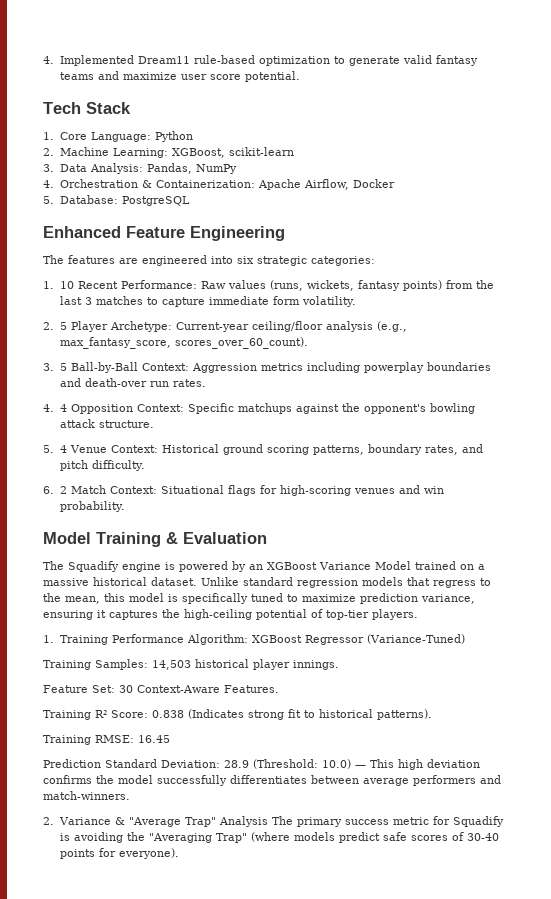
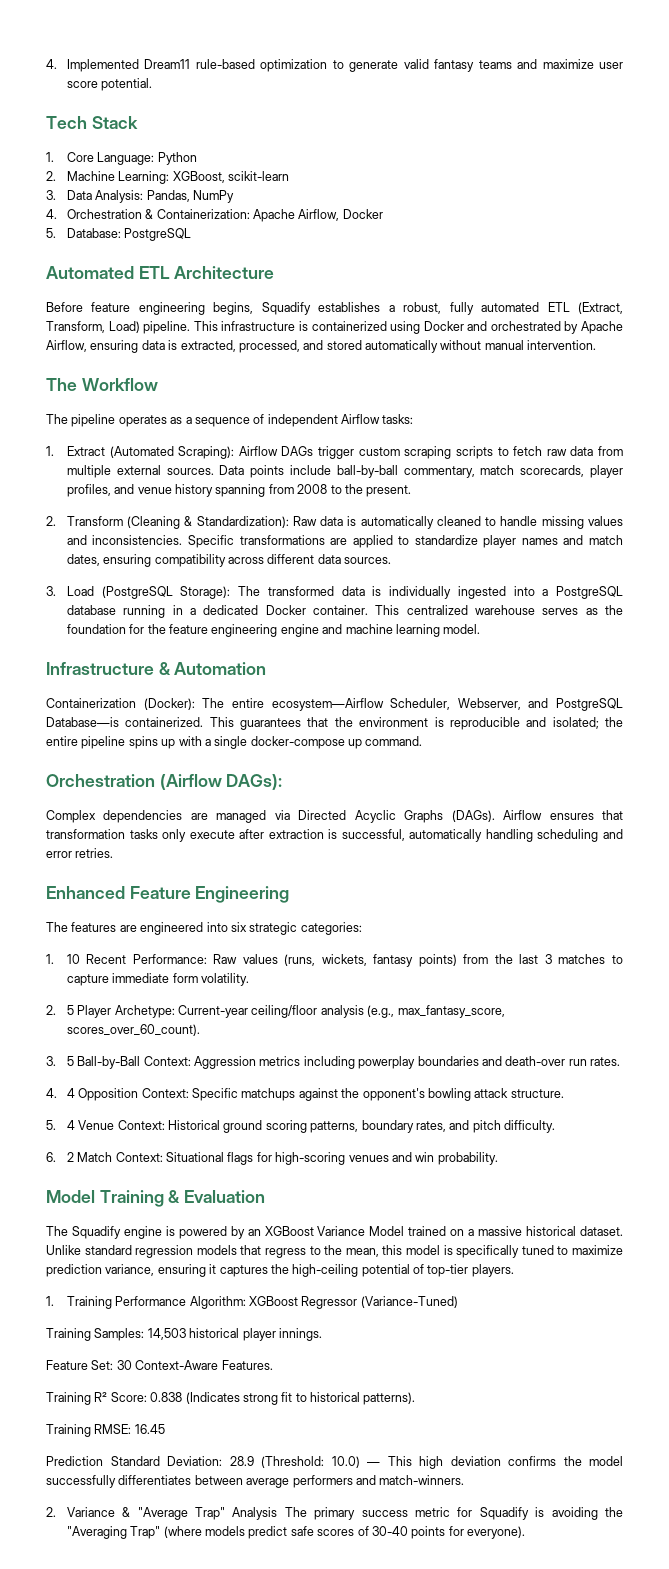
+ Automated ETL Architecture
+ Before feature engineering begins, Squadify establishes a robust, fully automated ETL (Extract, Transform, Load) pipeline. This infrastructure is containerized using Docker and orchestrated by Apache Airflow, ensuring data is extracted, processed, and stored automatically without manual intervention.
+ The Workflow
+ The pipeline operates as a sequence of independent Airflow tasks:
+ 1. Extract (Automated Scraping): Airflow DAGs trigger custom scraping scripts to fetch raw data from multiple external sources. Data points include ball-by-ball commentary, match scorecards, player profiles, and venue history spanning from 2008 to the present.
+ 2. Transform (Cleaning & Standardization): Raw data is automatically cleaned to handle missing values and inconsistencies. Specific transformations are applied to standardize player names and match dates, ensuring compatibility across different data sources.
+ 3. Load (PostgreSQL Storage): The transformed data is individually ingested into a PostgreSQL database running in a dedicated Docker container. This centralized warehouse serves as the foundation for the feature engineering engine and machine learning model.
+ Infrastructure & Automation
+ Containerization (Docker): The entire ecosystem—Airflow Scheduler, Webserver, and PostgreSQL Database—is containerized. This guarantees that the environment is reproducible and isolated; the entire pipeline spins up with a single docker-compose up command.
+ Orchestration (Airflow DAGs):
+ Complex dependencies are managed via Directed Acyclic Graphs (DAGs). Airflow ensures that transformation tasks only execute after extraction is successful, automatically handling scheduling and error retries.

